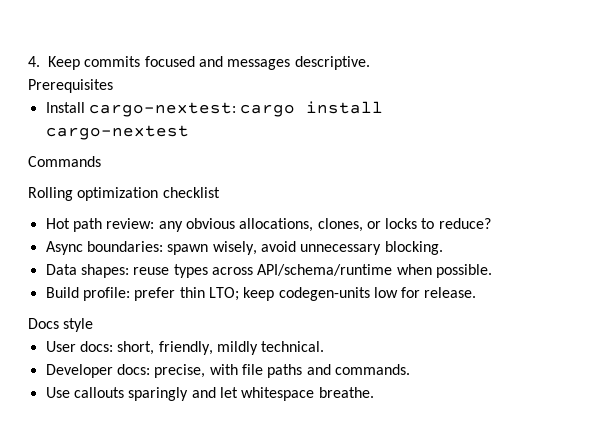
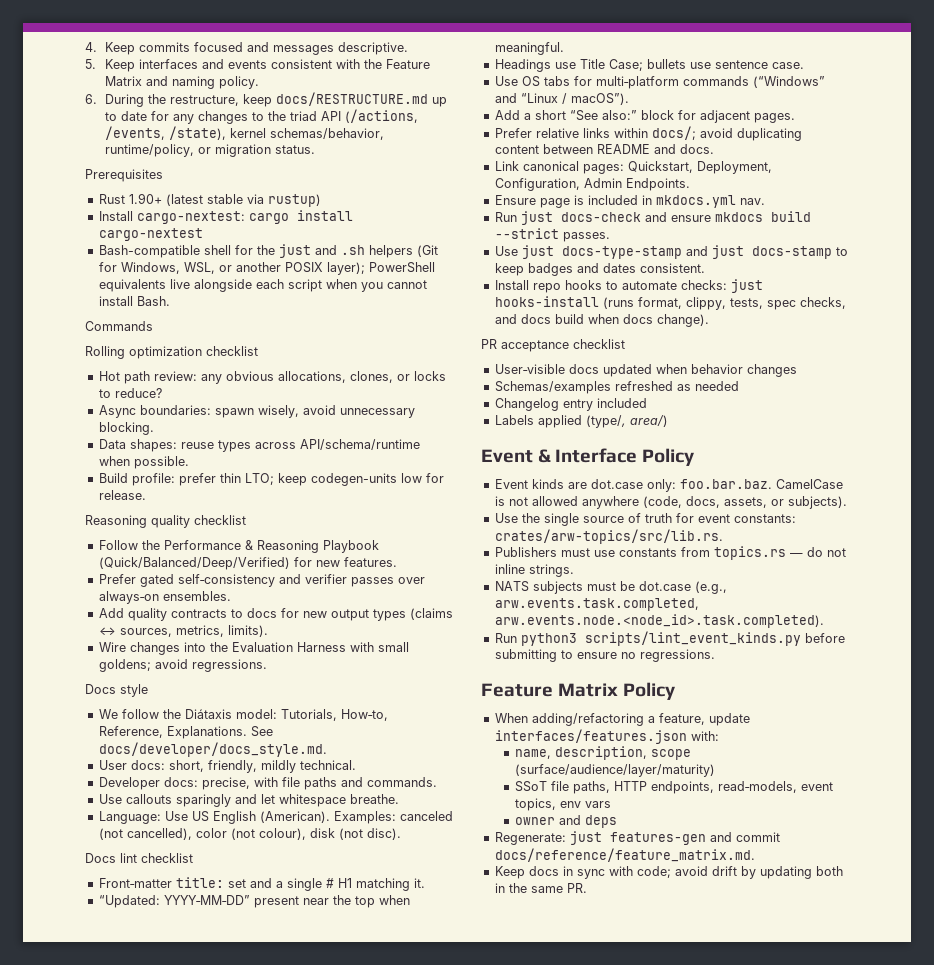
+ 5. Keep interfaces and events consistent with the Feature Matrix and naming policy.
+ 6. During the restructure, keep docs/RESTRUCTURE.md up to date for any changes to the triad API (/actions, /events, /state), kernel schemas/behavior, runtime/policy, or migration status.
  Prerequisites
+ Rust 1.90+ (latest stable via rustup)
+ Bash-compatible shell for the just and .sh helpers (Git for Windows, WSL, or another POSIX layer); PowerShell equivalents live alongside each script when you cannot install Bash.
+ Reasoning quality checklist
+ Follow the Performance & Reasoning Playbook (Quick/Balanced/Deep/Verified) for new features.
+ Prefer gated self‑consistency and verifier passes over always‑on ensembles.
+ Add quality contracts to docs for new output types (claims ↔ sources, metrics, limits).
+ Wire changes into the Evaluation Harness with small goldens; avoid regressions.
  Docs style
+ We follow the Diátaxis model: Tutorials, How‑to, Reference, Explanations. See docs/developer/docs_style.md.
+ Language: Use US English (American). Examples: canceled (not cancelled), color (not colour), disk (not disc).
+ Docs lint checklist
+ Front‑matter title: set and a single # H1 matching it.
+ “Updated: YYYY‑MM‑DD” present near the top when meaningful.
+ Headings use Title Case; bullets use sentence case.
+ Use OS tabs for multi‑platform commands (“Windows” and “Linux / macOS”).
+ Add a short “See also:” block for adjacent pages.
+ Prefer relative links within docs/; avoid duplicating content between README and docs.
+ Link canonical pages: Quickstart, Deployment, Configuration, Admin Endpoints.
+ Ensure page is included in mkdocs.yml nav.
+ Run just docs-check and ensure mkdocs build --strict passes.
+ Use just docs-type-stamp and just docs-stamp to keep badges and dates consistent.
+ Install repo hooks to automate checks: just hooks-install (runs format, clippy, tests, spec checks, and docs build when docs change).
+ PR acceptance checklist
+ User‑visible docs updated when behavior changes
+ Schemas/examples refreshed as needed
+ Changelog entry included
+ Labels applied (type/, area/)
+ Event & Interface Policy
+ Event kinds are dot.case only: foo.bar.baz. CamelCase is not allowed anywhere (code, docs, assets, or subjects).
+ Use the single source of truth for event constants: crates/arw-topics/src/lib.rs.
+ Publishers must use constants from topics.rs — do not inline strings.
+ NATS subjects must be dot.case (e.g., arw.events.task.completed, arw.events.node.<node_id>.task.completed).
+ Run python3 scripts/lint_event_kinds.py before submitting to ensure no regressions.
+ Feature Matrix Policy
+ When adding/refactoring a feature, update interfaces/features.json with:
+ name, description, scope (surface/audience/layer/maturity)
+ SSoT file paths, HTTP endpoints, read‑models, event topics, env vars
+ owner and deps
+ Regenerate: just features-gen and commit docs/reference/feature_matrix.md.
+ Keep docs in sync with code; avoid drift by updating both in the same PR.

